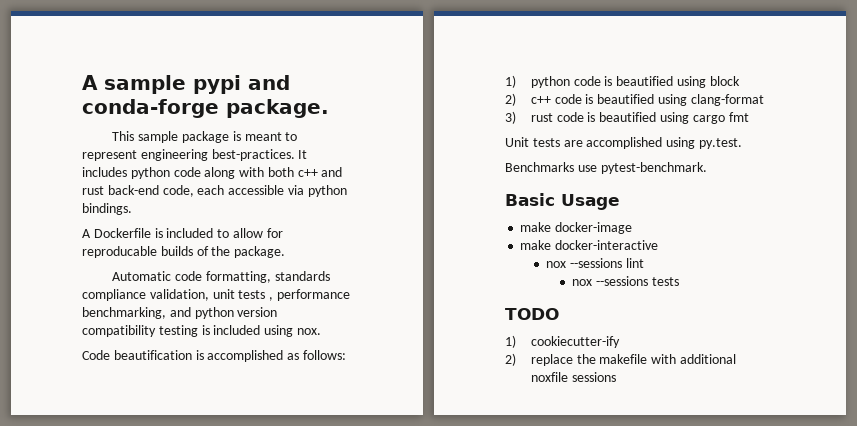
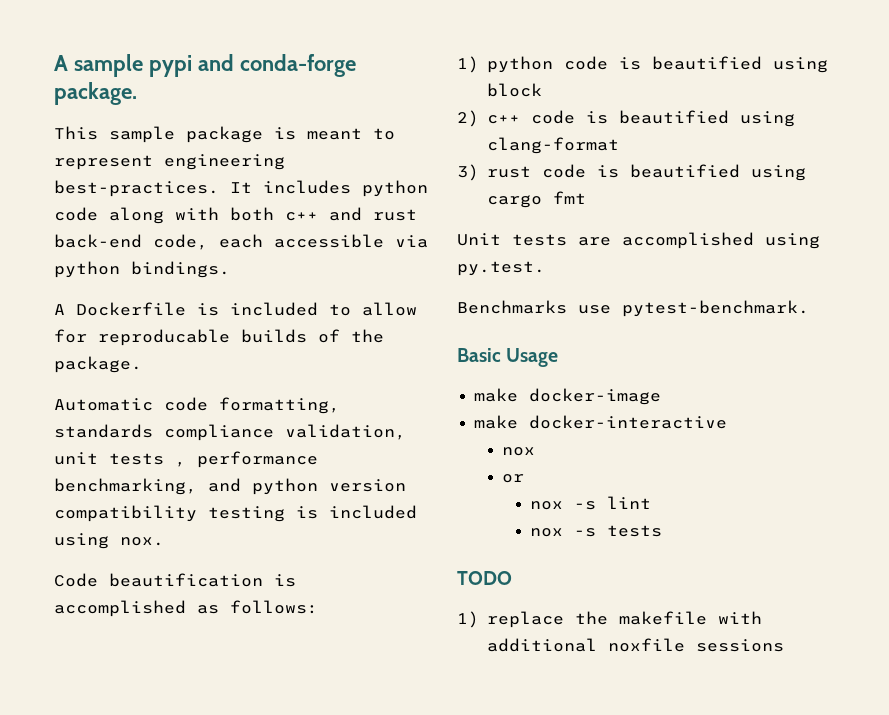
  make docker-interactive
- nox --sessions lint
+ nox
+ or
+ nox -s lint
- nox --sessions tests
+ nox -s tests
- 1) cookiecutter-ify
- 2) replace the makefile with additional noxfile sessions
+ 1) replace the makefile with additional noxfile sessions

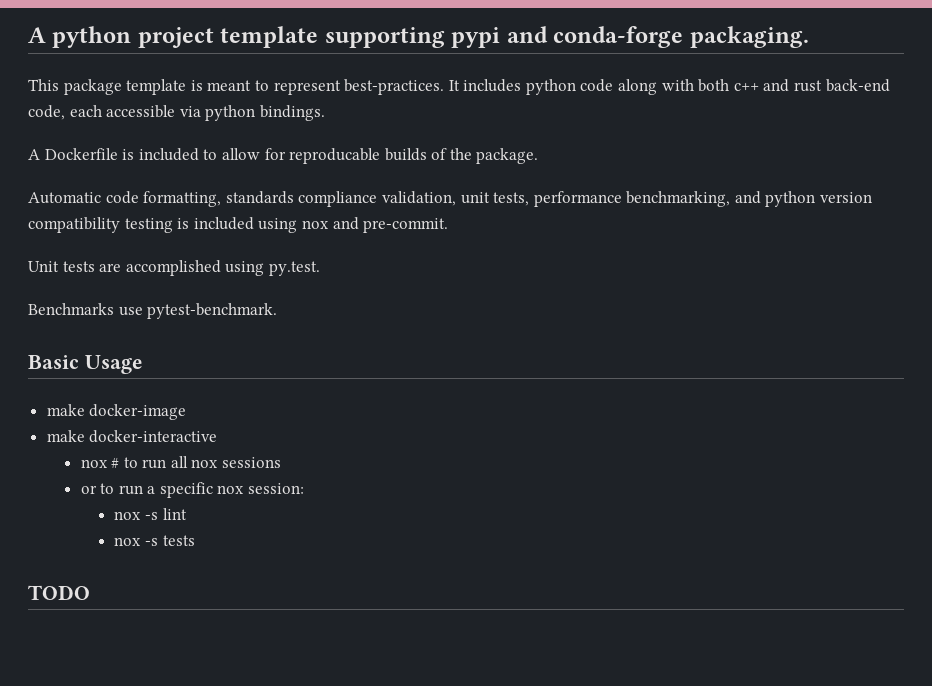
- A sample pypi and conda-forge package.
+ A python project template supporting pypi and conda-forge packaging.
- This sample package is meant to represent engineering best-practices.
+ This package template is meant to represent best-practices.
- Automatic code formatting, standards compliance validation, unit tests , performance benchmarking, and python version compatibility testing is included using nox.
- Code beautification is accomplished as follows:
- 1) python code is beautified using block
- 2) c++ code is beautified using clang-format
- 3) rust code is beautified using cargo fmt
+ Automatic code formatting, standards compliance validation, unit tests, performance benchmarking, and python version compatibility testing is included using nox and pre-commit.
  make docker-interactive
- nox
- or
+ nox # to run all nox sessions
+ or to run a specific nox session:
- 1) replace the makefile with additional noxfile sessions

